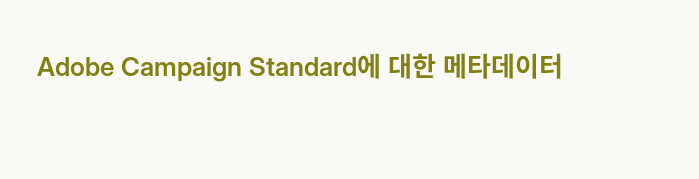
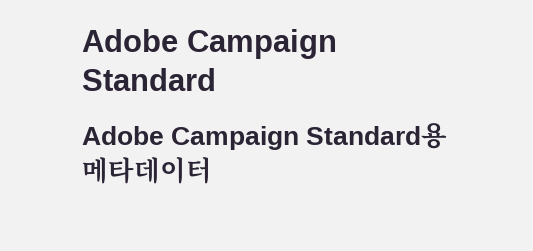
- Adobe Campaign Standard에 대한 메타데이터
+ Adobe Campaign Standard
+ Adobe Campaign Standard용 메타데이터

